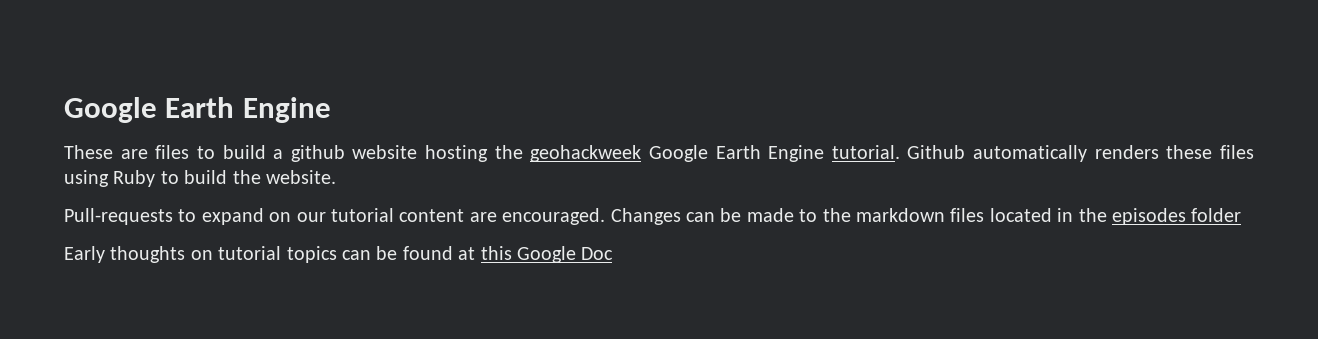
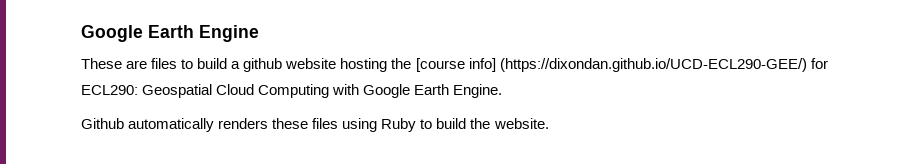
- These are files to build a github website hosting the geohackweek Google Earth Engine tutorial. Github automatically renders these files using Ruby to build the website.
+ These are files to build a github website hosting the [course info] (https://dixondan.github.io/UCD-ECL290-GEE/) for ECL290: Geospatial Cloud Computing with Google Earth Engine.
+ Github automatically renders these files using Ruby to build the website.
- Pull-requests to expand on our tutorial content are encouraged. Changes can be made to the markdown files located in the episodes folder
- Early thoughts on tutorial topics can be found at this Google Doc

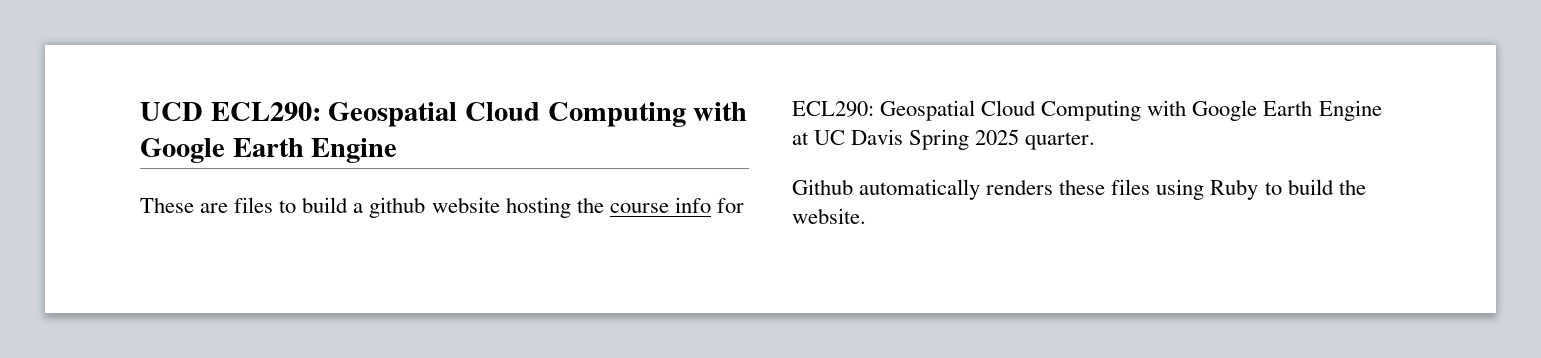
- Google Earth Engine
+ UCD ECL290: Geospatial Cloud Computing with Google Earth Engine
- These are files to build a github website hosting the [course info] (https://dixondan.github.io/UCD-ECL290-GEE/) for ECL290: Geospatial Cloud Computing with Google Earth Engine.
+ These are files to build a github website hosting the course info for ECL290: Geospatial Cloud Computing with Google Earth Engine at UC Davis Spring 2025 quarter.

